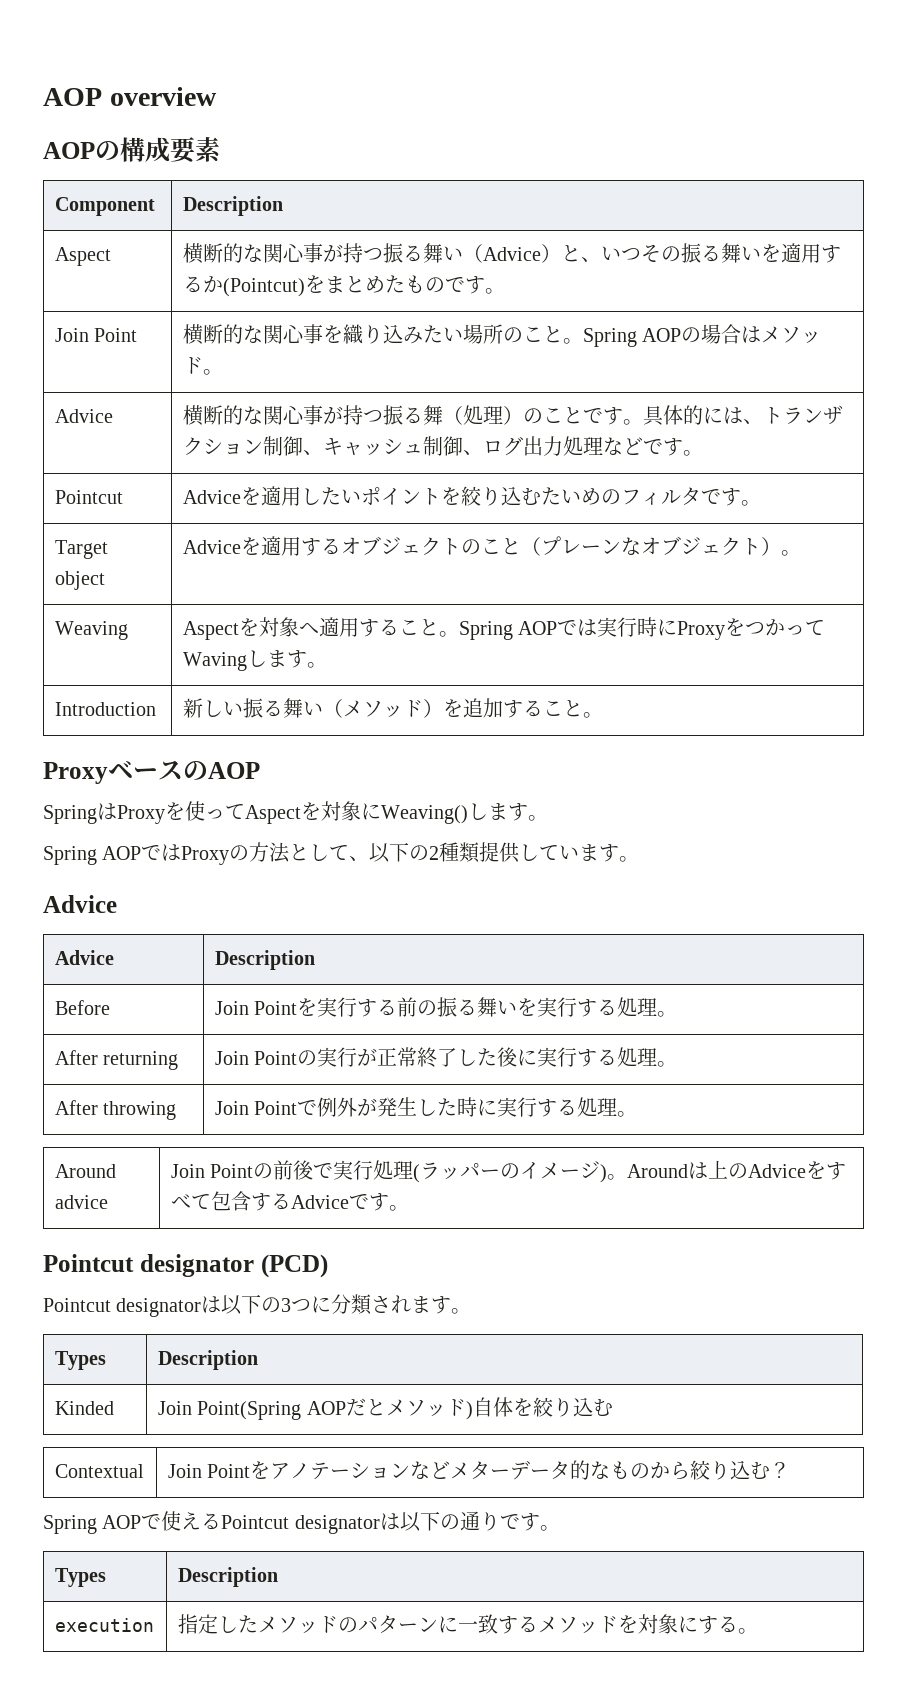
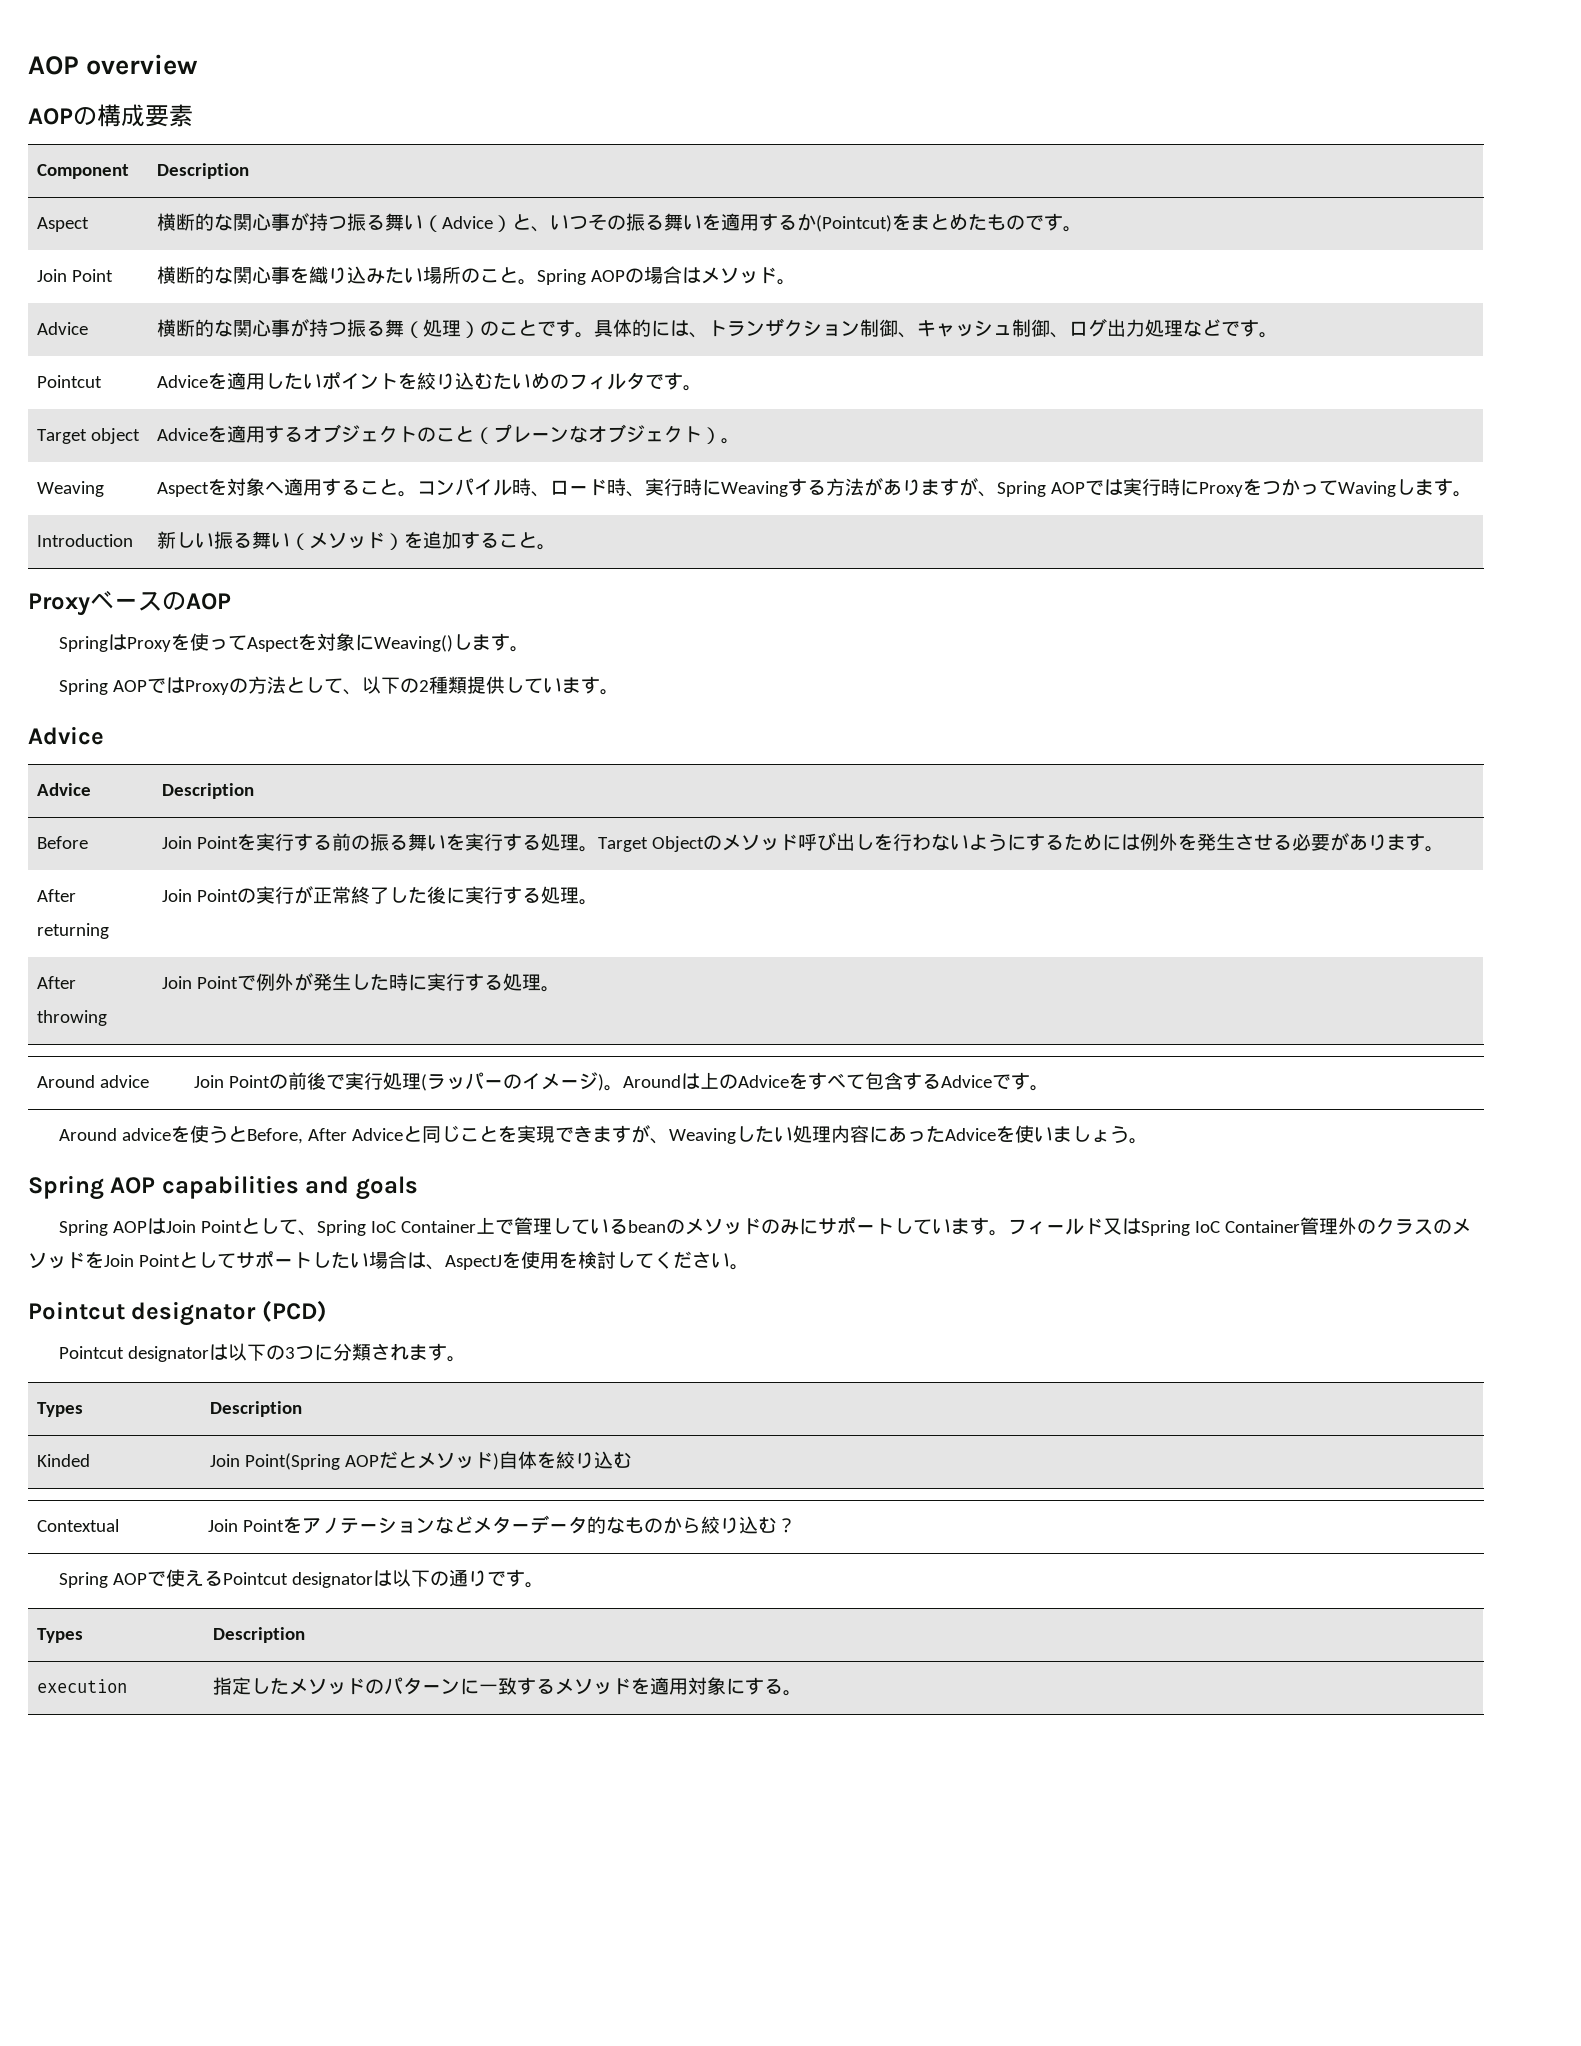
- Weaving | Aspectを対象へ適用すること。Spring AOPでは実行時にProxyをつかってWavingします。
+ Weaving | Aspectを対象へ適用すること。コンパイル時、ロード時、実行時にWeavingする方法がありますが、Spring AOPでは実行時にProxyをつかってWavingします。
- Before | Join Pointを実行する前の振る舞いを実行する処理。
+ Before | Join Pointを実行する前の振る舞いを実行する処理。Target Objectのメソッド呼び出しを行わないようにするためには例外を発生させる必要があります。
+ Around adviceを使うとBefore, After Adviceと同じことを実現できますが、Weavingしたい処理内容にあったAdviceを使いましょう。
+ Spring AOP capabilities and goals
+ Spring AOPはJoin Pointとして、Spring IoC Container上で管理しているbeanのメソッドのみにサポートしています。フィールド又はSpring IoC Container管理外のクラスのメソッドをJoin Pointとしてサポートしたい場合は、AspectJを使用を検討してください。
- execution | 指定したメソッドのパターンに一致するメソッドを対象にする。
+ execution | 指定したメソッドのパターンに一致するメソッドを適用対象にする。

